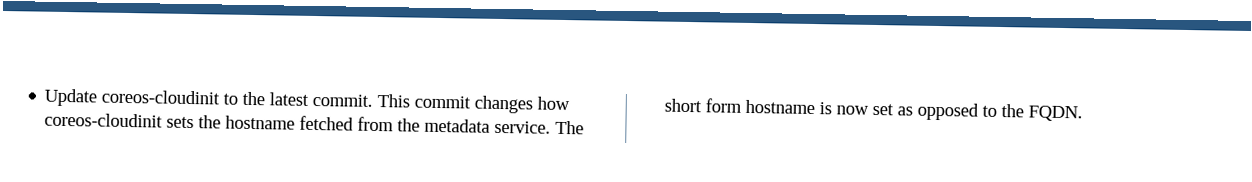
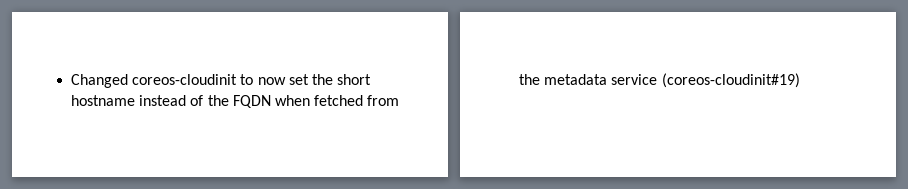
- Update coreos-cloudinit to the latest commit. This commit changes how coreos-cloudinit sets the hostname fetched from the metadata service. The short form hostname is now set as opposed to the FQDN.
+ Changed coreos-cloudinit to now set the short hostname instead of the FQDN when fetched from the metadata service (coreos-cloudinit#19)

